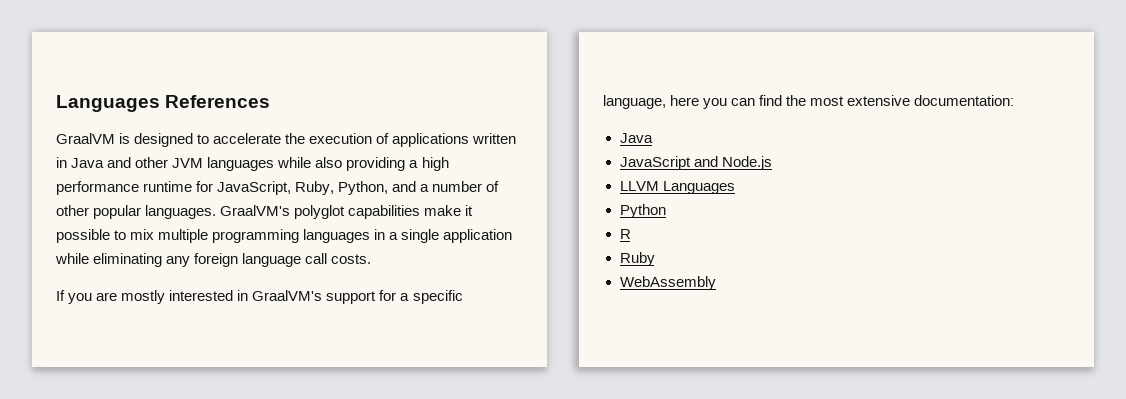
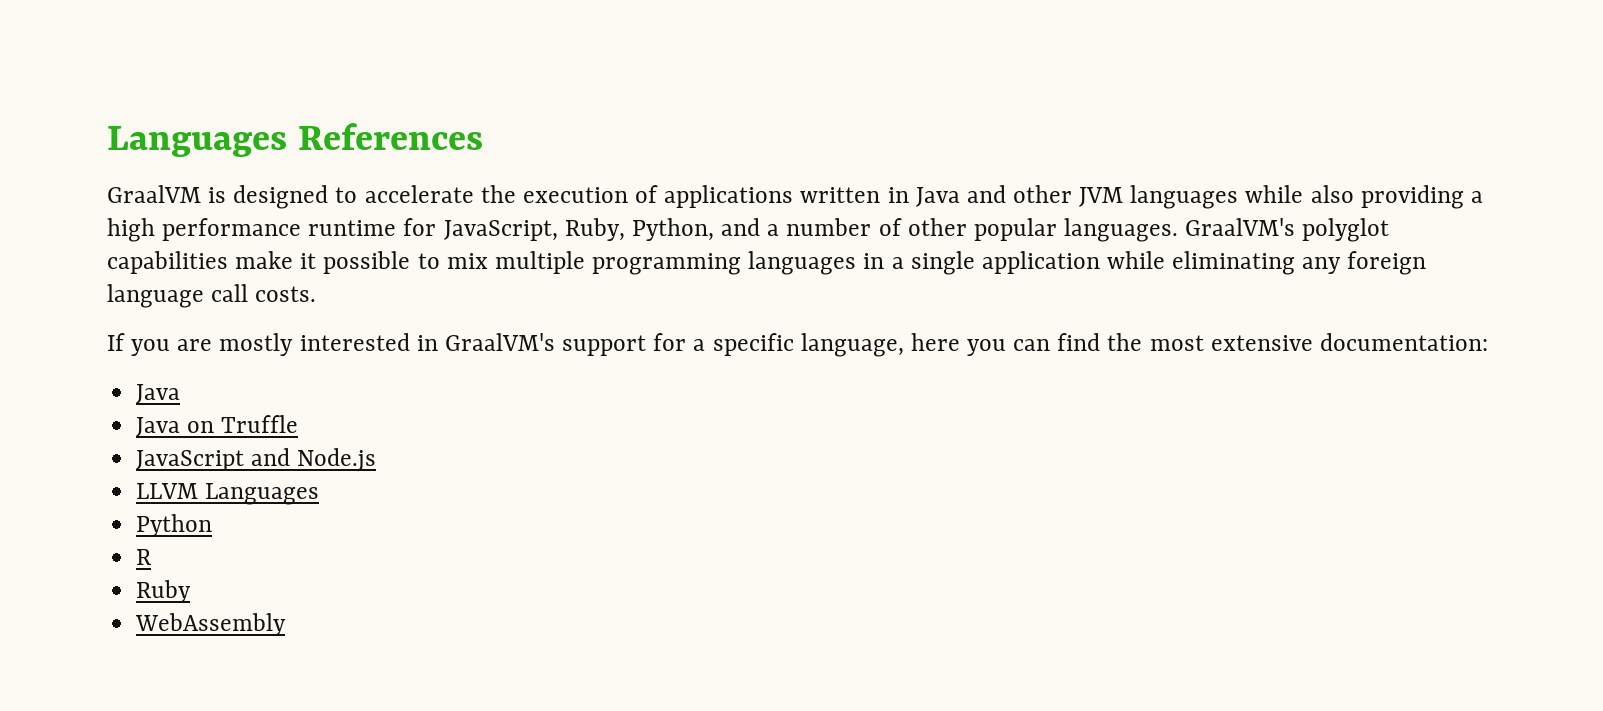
+ Java on Truffle

